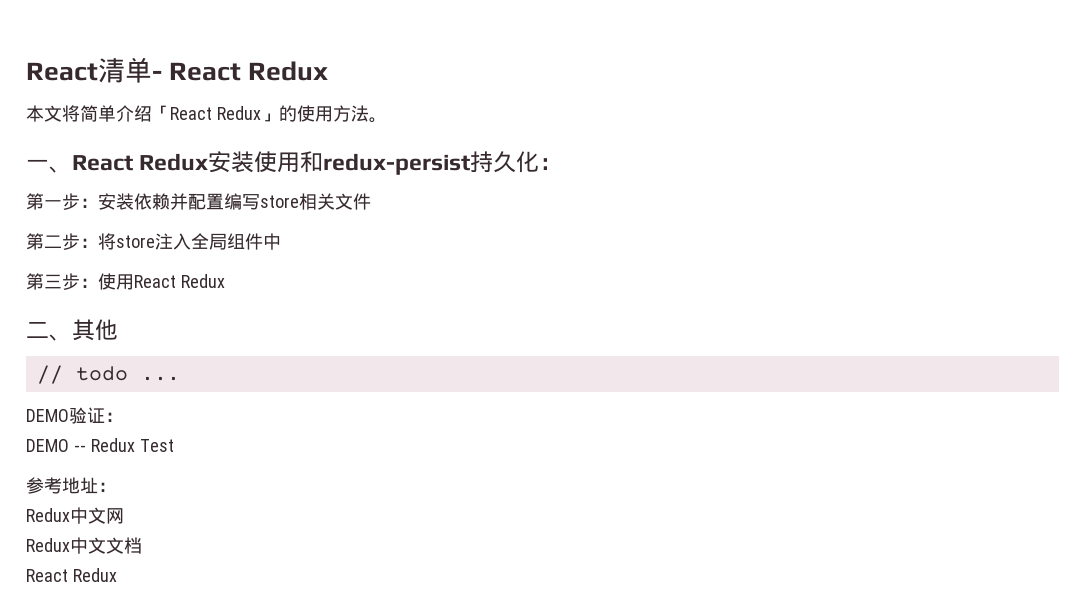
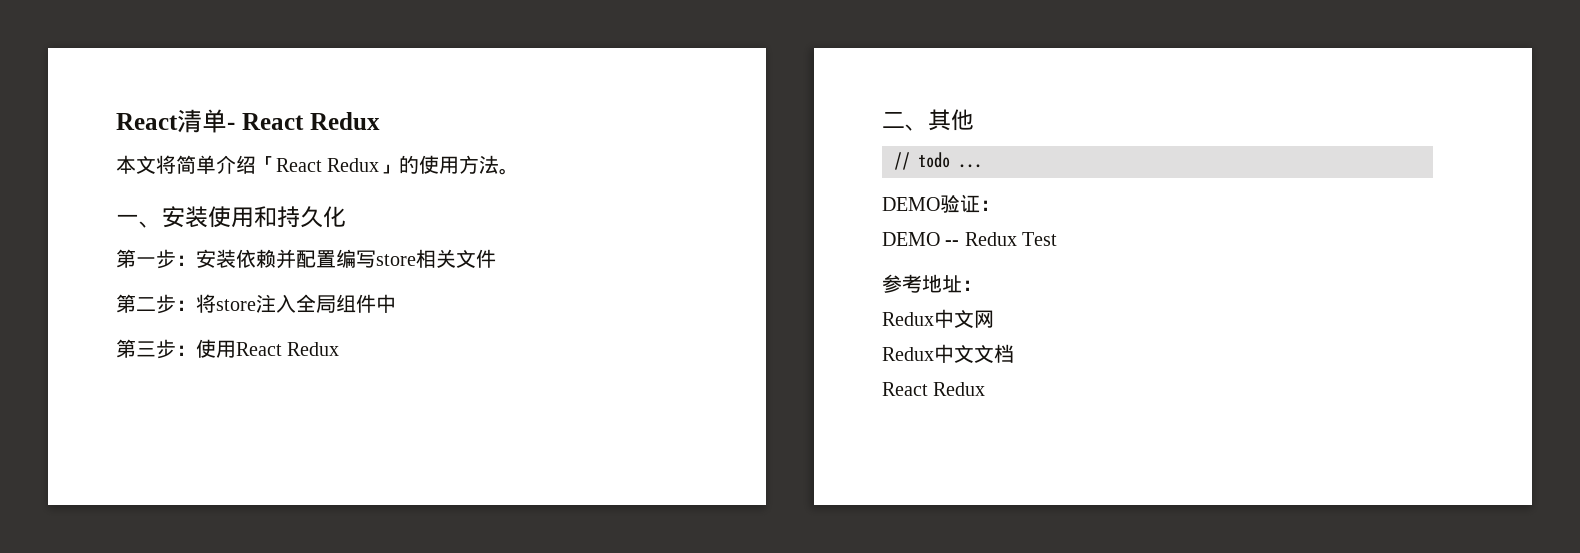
- 一、React Redux安装使用和redux-persist持久化：
+ 一、安装使用和持久化

